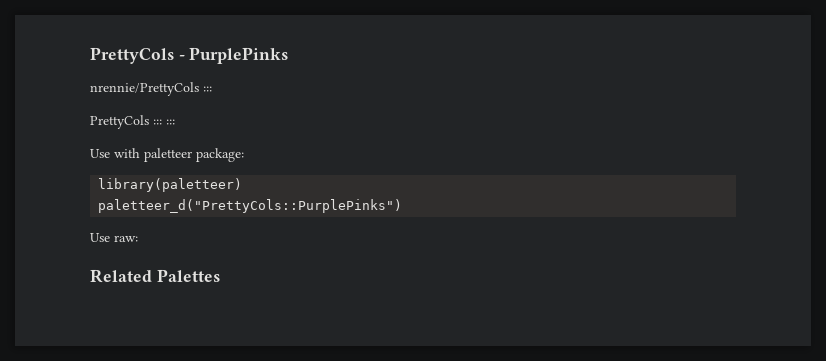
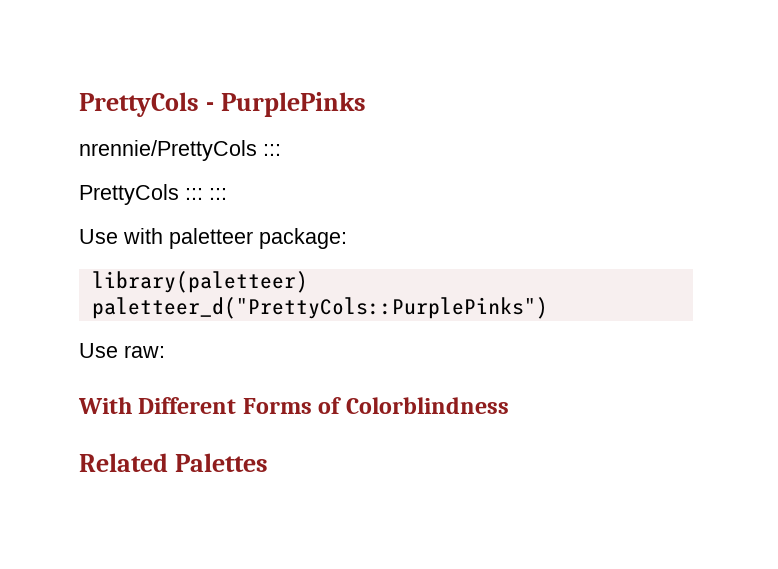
+ With Different Forms of Colorblindness

